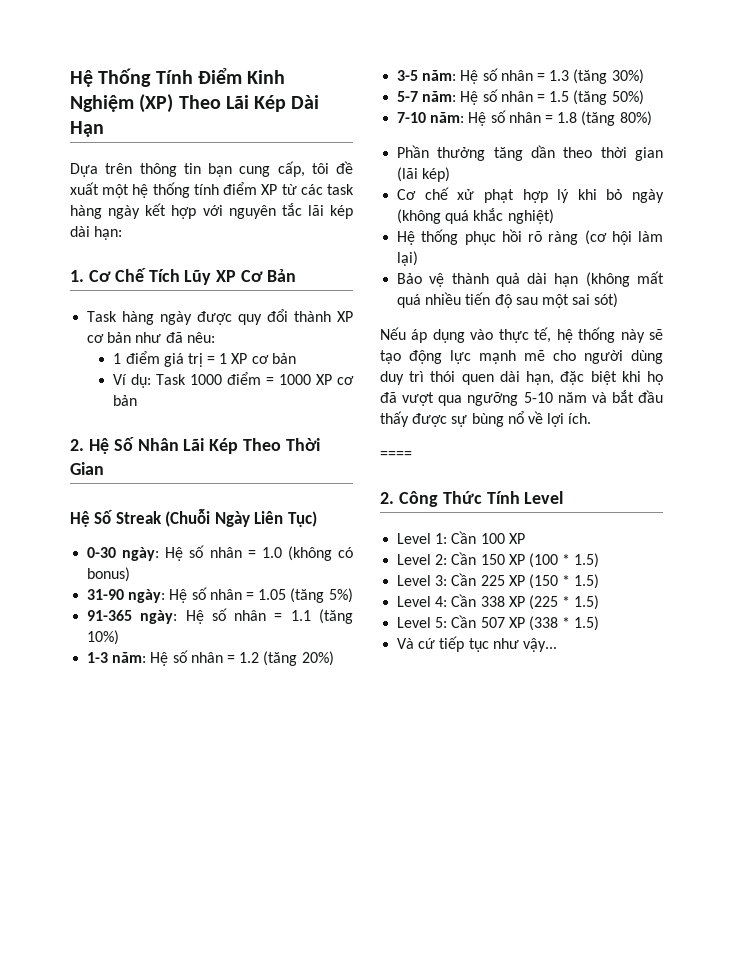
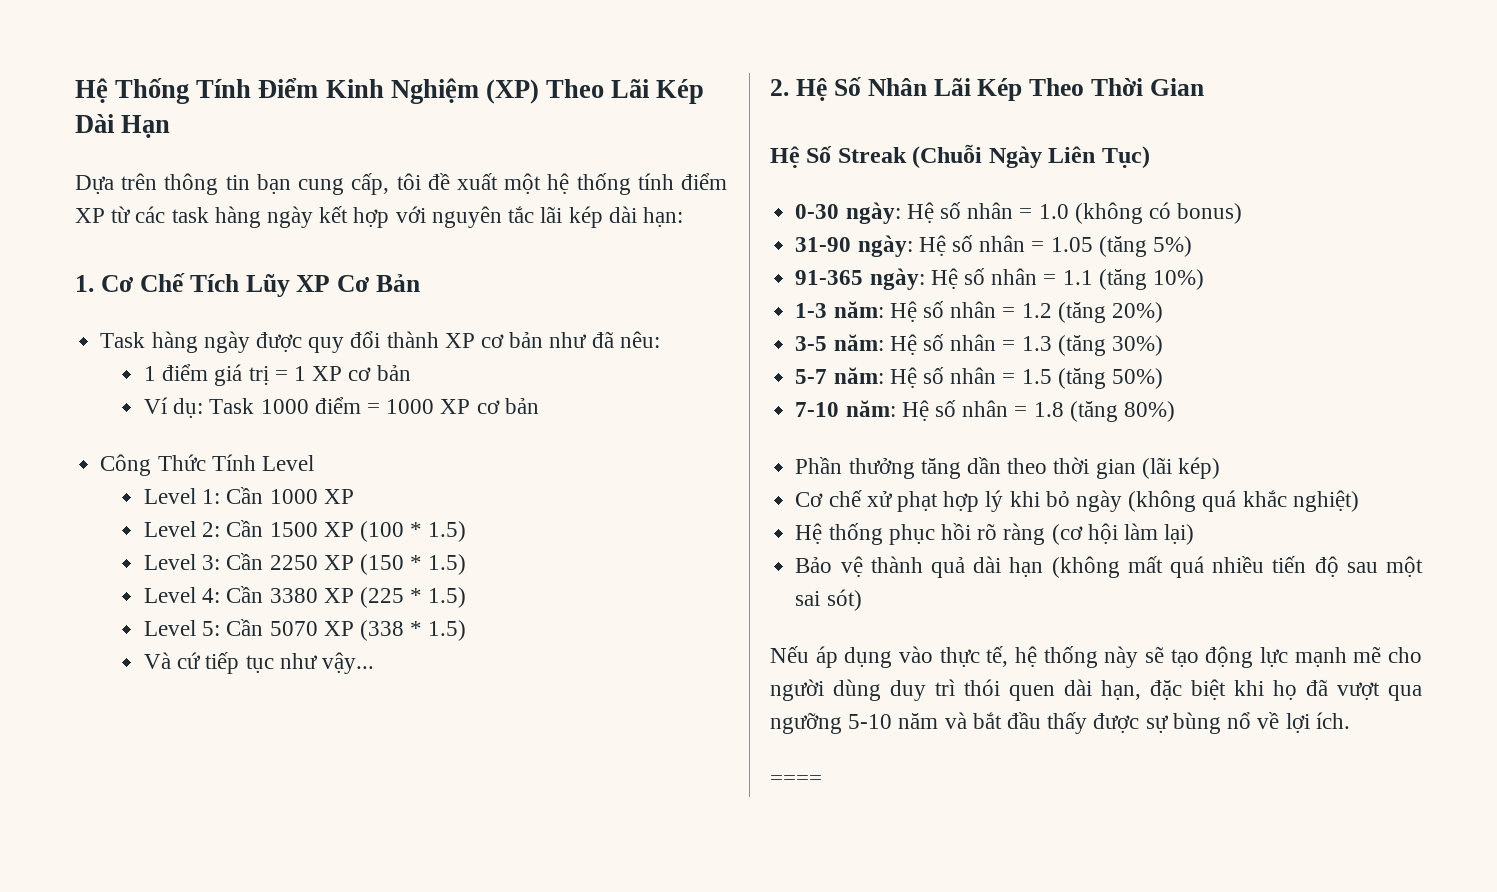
+ Công Thức Tính Level
+ Level 1: Cần 1000 XP
+ Level 2: Cần 1500 XP (100 * 1.5)
+ Level 3: Cần 2250 XP (150 * 1.5)
+ Level 4: Cần 3380 XP (225 * 1.5)
+ Level 5: Cần 5070 XP (338 * 1.5)
+ Và cứ tiếp tục như vậy...
- 2. Công Thức Tính Level
- Level 1: Cần 100 XP
- Level 2: Cần 150 XP (100 * 1.5)
- Level 3: Cần 225 XP (150 * 1.5)
- Level 4: Cần 338 XP (225 * 1.5)
- Level 5: Cần 507 XP (338 * 1.5)
- Và cứ tiếp tục như vậy...

